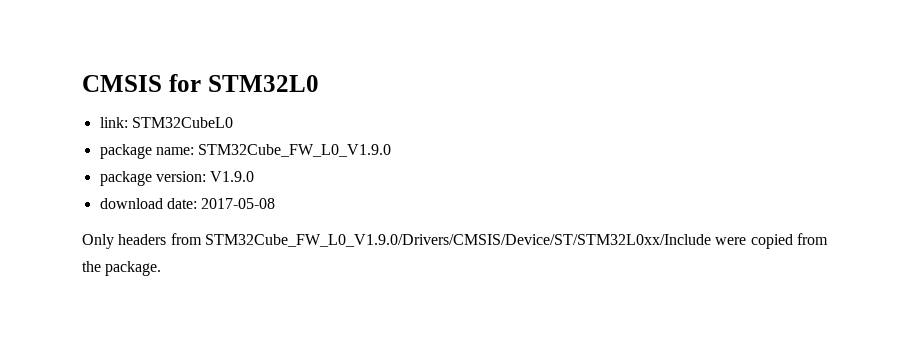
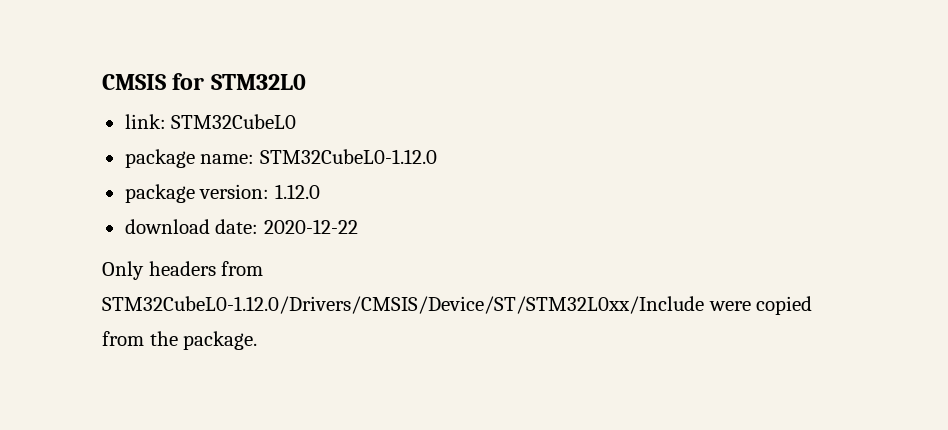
- package name: STM32Cube_FW_L0_V1.9.0
+ package name: STM32CubeL0-1.12.0
- package version: V1.9.0
+ package version: 1.12.0
- download date: 2017-05-08
+ download date: 2020-12-22
- Only headers from STM32Cube_FW_L0_V1.9.0/Drivers/CMSIS/Device/ST/STM32L0xx/Include were copied from the package.
+ Only headers from STM32CubeL0-1.12.0/Drivers/CMSIS/Device/ST/STM32L0xx/Include were copied from the package.

